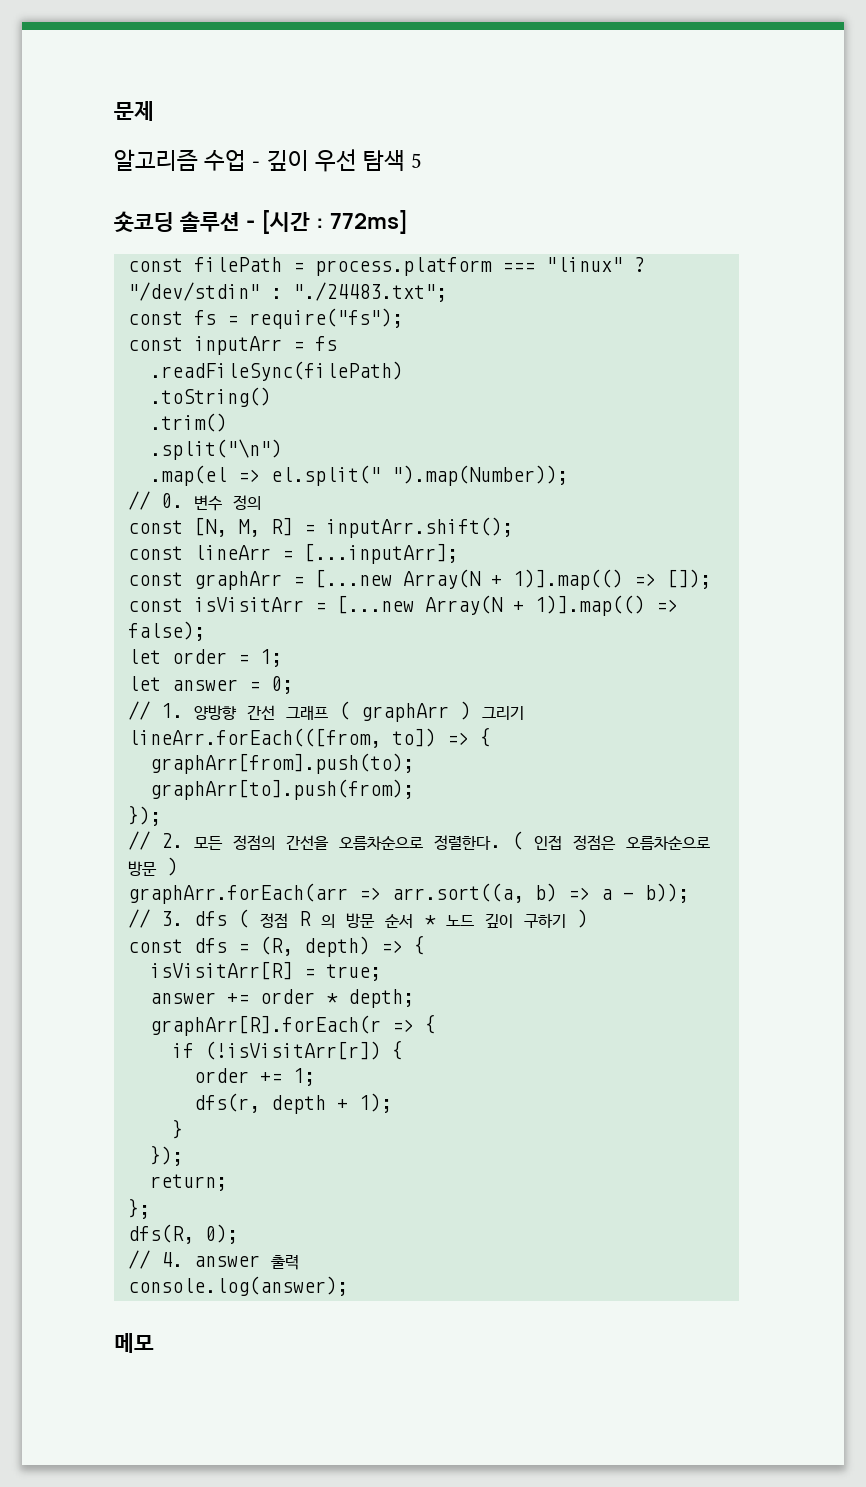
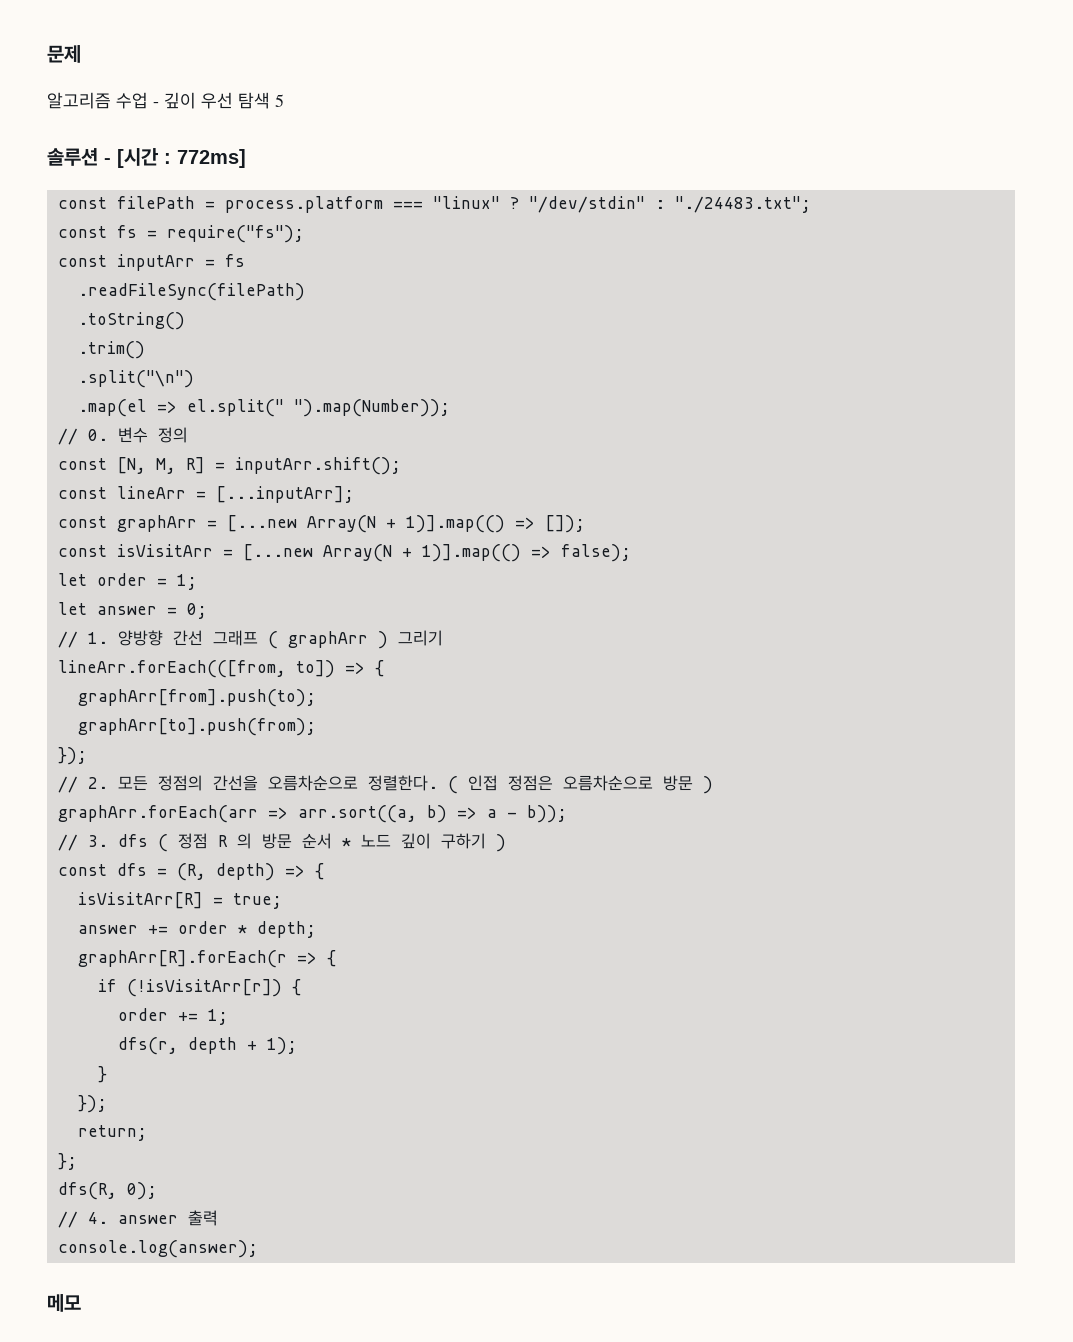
- 숏코딩 솔루션 - [시간 : 772ms]
+ 솔루션 - [시간 : 772ms]

